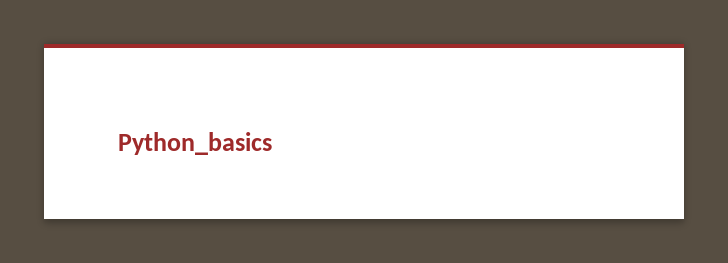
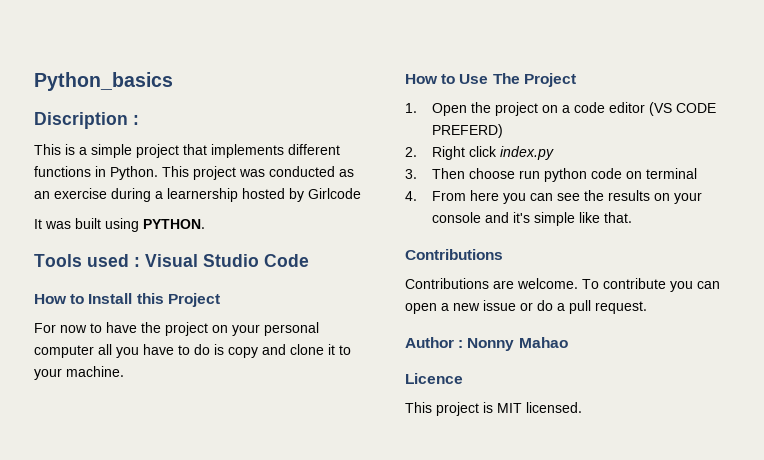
+ Discription :
+ This is a simple project that implements different functions in Python. This project was conducted as an exercise during a learnership hosted by Girlcode
+ It was built using PYTHON.
+ Tools used : Visual Studio Code
+ How to Install this Project
+ For now to have the project on your personal computer all you have to do is copy and clone it to your machine.
+ How to Use The Project
+ 1. Open the project on a code editor (VS CODE PREFERD)
+ 2. Right click index.py
+ 3. Then choose run python code on terminal
+ 4. From here you can see the results on your console and it's simple like that.
+ Contributions
+ Contributions are welcome. To contribute you can open a new issue or do a pull request.
+ Author : Nonny Mahao
+ Licence
+ This project is MIT licensed.

